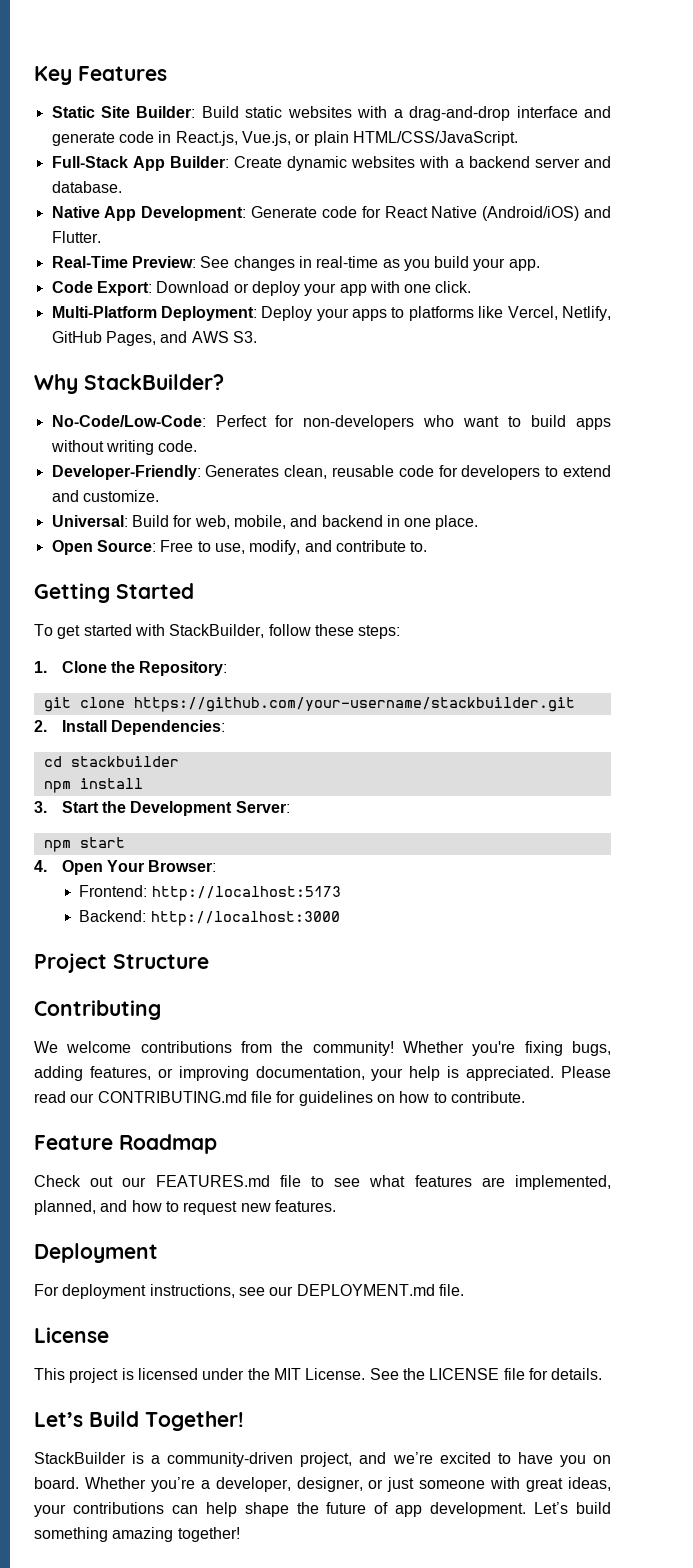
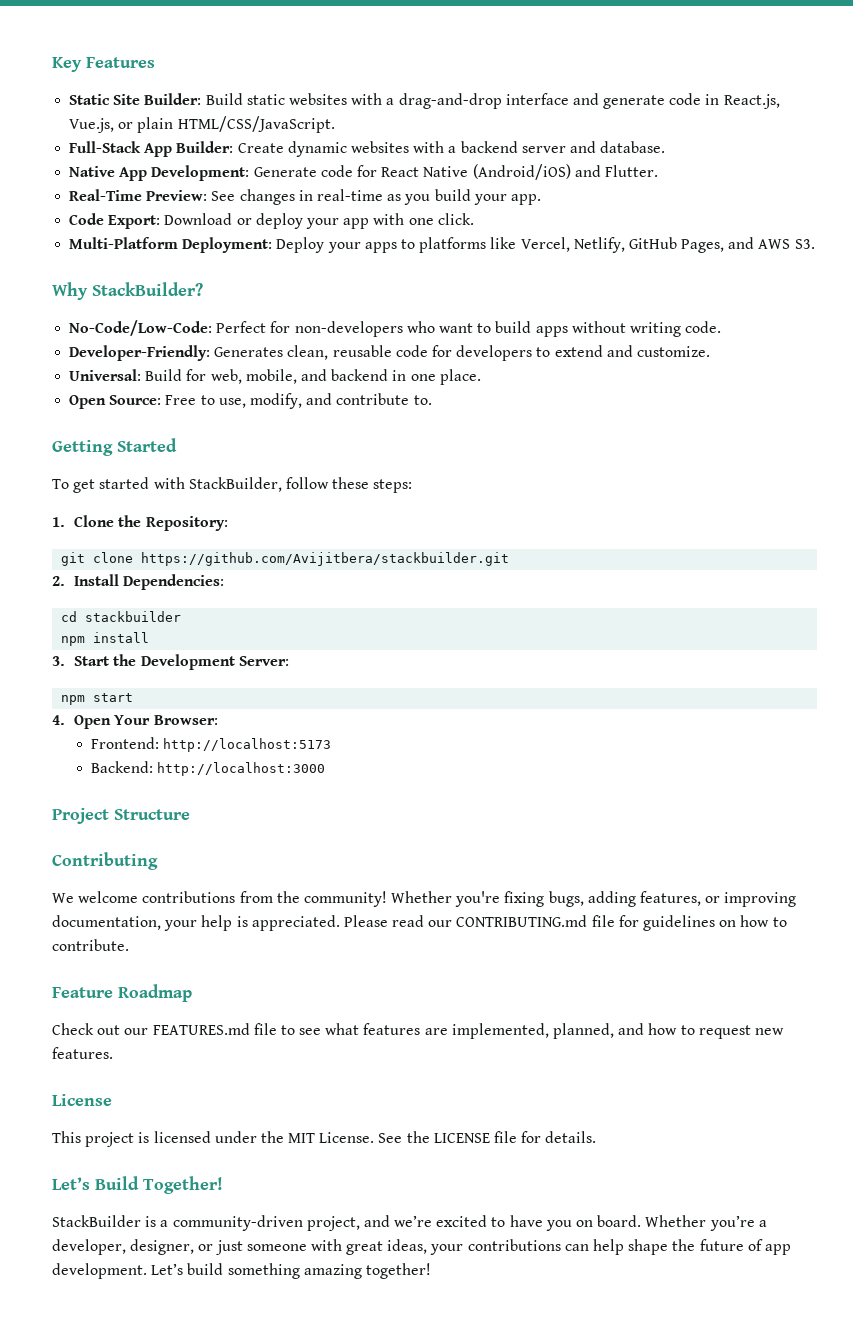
- git clone https://github.com/your-username/stackbuilder.git
+ git clone https://github.com/Avijitbera/stackbuilder.git
- Deployment
- For deployment instructions, see our DEPLOYMENT.md file.

